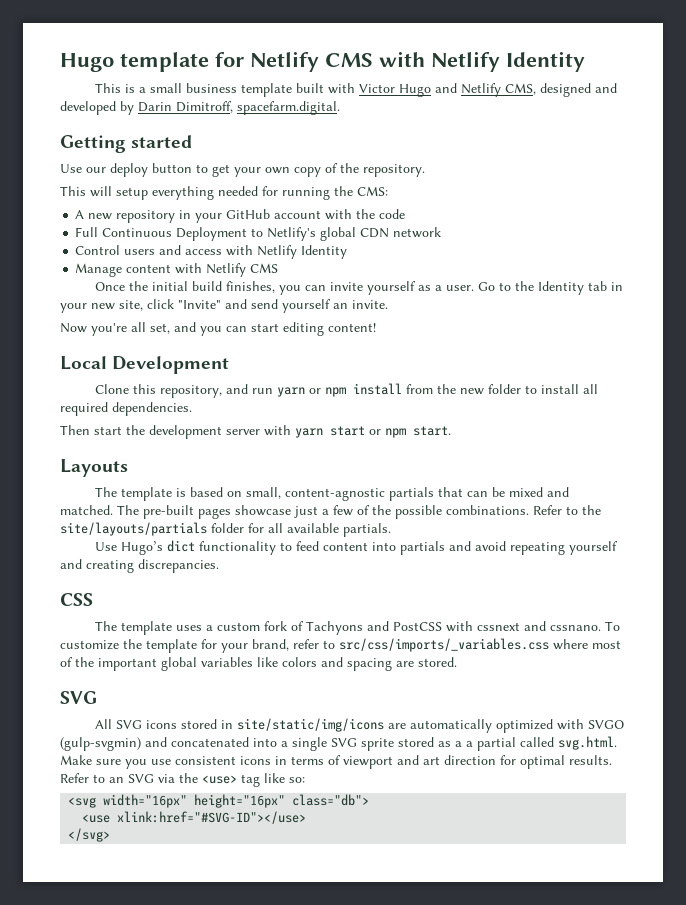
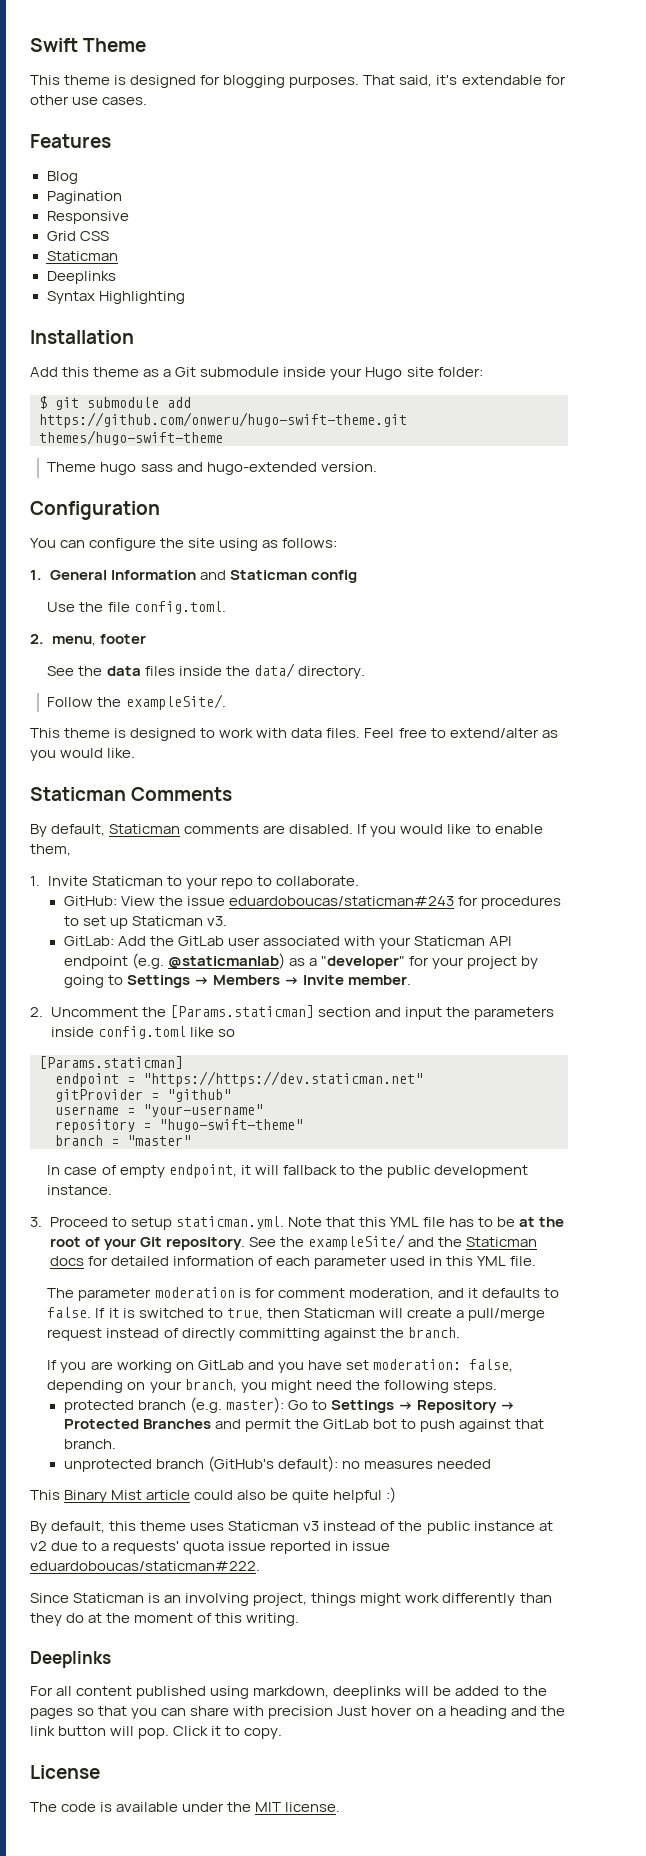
- Hugo template for Netlify CMS with Netlify Identity
- This is a small business template built with Victor Hugo and Netlify CMS, designed and developed by Darin Dimitroff, spacefarm.digital.
- Getting started
- Use our deploy button to get your own copy of the repository.
- This will setup everything needed for running the CMS:
- A new repository in your GitHub account with the code
- Full Continuous Deployment to Netlify's global CDN network
- Control users and access with Netlify Identity
- Manage content with Netlify CMS
- Once the initial build finishes, you can invite yourself as a user. Go to the Identity tab in your new site, click "Invite" and send yourself an invite.
- Now you're all set, and you can start editing content!
- Local Development
- Clone this repository, and run yarn or npm install from the new folder to install all required dependencies.
- Then start the development server with yarn start or npm start.
- Layouts
- The template is based on small, content-agnostic partials that can be mixed and matched. The pre-built pages showcase just a few of the possible combinations. Refer to the site/layouts/partials folder for all available partials.
- Use Hugo’s dict functionality to feed content into partials and avoid repeating yourself and creating discrepancies.
- CSS
- The template uses a custom fork of Tachyons and PostCSS with cssnext and cssnano. To customize the template for your brand, refer to src/css/imports/_variables.css where most of the important global variables like colors and spacing are stored.
- SVG
- All SVG icons stored in site/static/img/icons are automatically optimized with SVGO (gulp-svgmin) and concatenated into a single SVG sprite stored as a a partial called svg.html. Make sure you use consistent icons in terms of viewport and art direction for optimal results. Refer to an SVG via the <use> tag like so:
- <svg width="16px" height="16px" class="db">
- <use xlink:href="#SVG-ID"></use>
- </svg>
+ Swift Theme
+ This theme is designed for blogging purposes. That said, it's extendable for other use cases.
+ Features
+ Blog
+ Pagination
+ Responsive
+ Grid CSS
+ Staticman
+ Deeplinks
+ Syntax Highlighting
+ Installation
+ Add this theme as a Git submodule inside your Hugo site folder:
+ $ git submodule add https://github.com/onweru/hugo-swift-theme.git themes/hugo-swift-theme
+ Theme hugo sass and hugo-extended version.
+ Configuration
+ You can configure the site using as follows:
+ 1. General Information and Staticman config
+ Use the file config.toml.
+ 2. menu, footer
+ See the data files inside the data/ directory.
+ Follow the exampleSite/.
+ This theme is designed to work with data files. Feel free to extend/alter as you would like.
+ Staticman Comments
+ By default, Staticman comments are disabled. If you would like to enable them,
+ 1. Invite Staticman to your repo to collaborate.
+ GitHub: View the issue eduardoboucas/staticman#243 for procedures to set up Staticman v3.
+ GitLab: Add the GitLab user associated with your Staticman API endpoint (e.g. @staticmanlab) as a "developer" for your project by going to Settings → Members → Invite member.
+ 2. Uncomment the [Params.staticman] section and input the parameters inside config.toml like so
+ [Params.staticman]
+ endpoint = "https://https://dev.staticman.net"
+ gitProvider = "github"
+ username = "your-username"
+ repository = "hugo-swift-theme"
+ branch = "master"
+ In case of empty endpoint, it will fallback to the public development instance.
+ 3. Proceed to setup staticman.yml. Note that this YML file has to be at the root of your Git repository. See the exampleSite/ and the Staticman docs for detailed information of each parameter used in this YML file.
+ The parameter moderation is for comment moderation, and it defaults to false. If it is switched to true, then Staticman will create a pull/merge request instead of directly committing against the branch.
+ If you are working on GitLab and you have set moderation: false, depending on your branch, you might need the following steps.
+ protected branch (e.g. master): Go to Settings → Repository → Protected Branches and permit the GitLab bot to push against that branch.
+ unprotected branch (GitHub's default): no measures needed
+ This Binary Mist article could also be quite helpful :)
+ By default, this theme uses Staticman v3 instead of the public instance at v2 due to a requests' quota issue reported in issue eduardoboucas/staticman#222.
+ Since Staticman is an involving project, things might work differently than they do at the moment of this writing.
+ Deeplinks
+ For all content published using markdown, deeplinks will be added to the pages so that you can share with precision Just hover on a heading and the link button will pop. Click it to copy.
+ License
+ The code is available under the MIT license.

